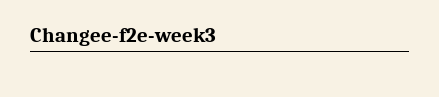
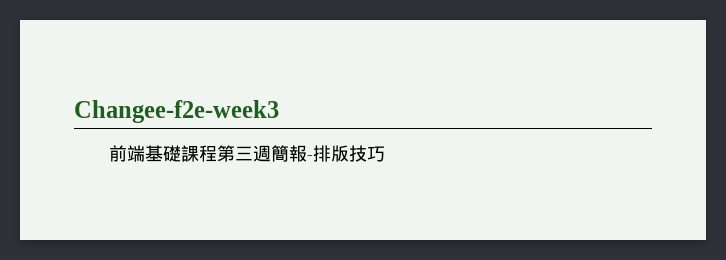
+ 前端基礎課程第三週簡報-排版技巧

